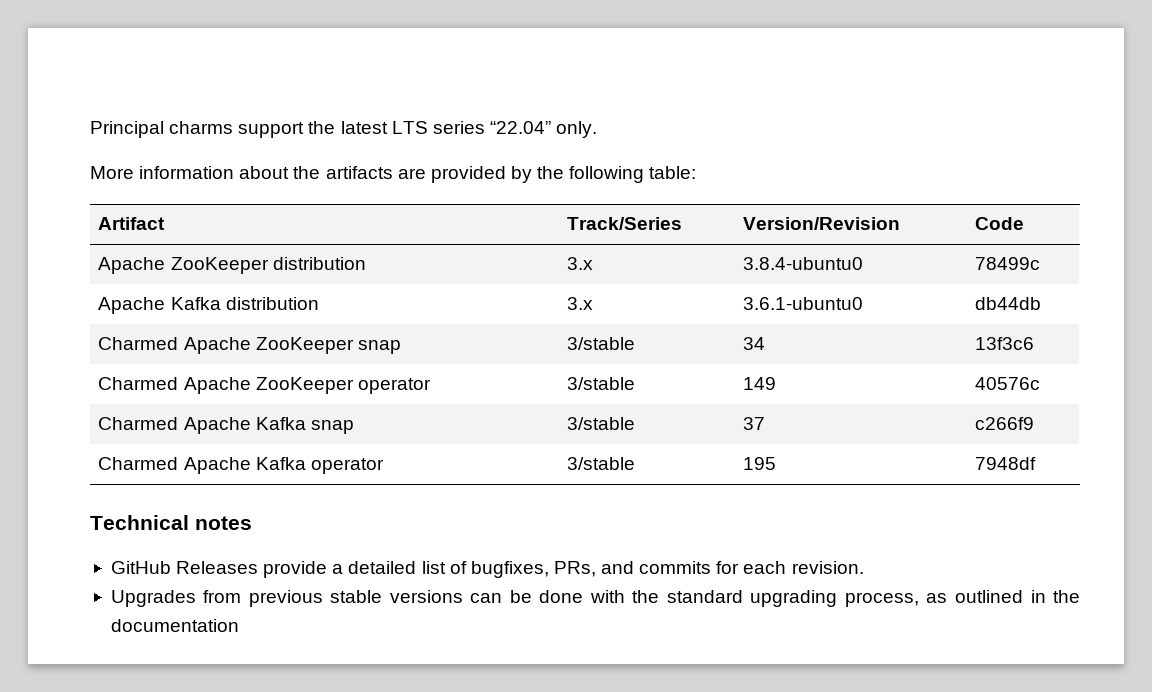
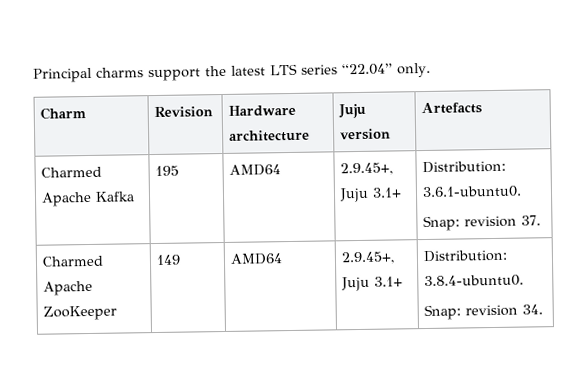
- More information about the artifacts are provided by the following table:
- Artifact | Track/Series | Version/Revision | Code
- Apache ZooKeeper distribution | 3.x | 3.8.4-ubuntu0 | 78499c
- Apache Kafka distribution | 3.x | 3.6.1-ubuntu0 | db44db
- Charmed Apache ZooKeeper snap | 3/stable | 34 | 13f3c6
- Charmed Apache ZooKeeper operator | 3/stable | 149 | 40576c
- Charmed Apache Kafka snap | 3/stable | 37 | c266f9
- Charmed Apache Kafka operator | 3/stable | 195 | 7948df
- Technical notes
- GitHub Releases provide a detailed list of bugfixes, PRs, and commits for each revision.
- Upgrades from previous stable versions can be done with the standard upgrading process, as outlined in the documentation
+ Charm | Revision | Hardware architecture | Juju version | Artefacts
+ Charmed Apache Kafka | 195 | AMD64 | 2.9.45+, Juju 3.1+ | Distribution: 3.6.1-ubuntu0.
+ Snap: revision 37.
+ Charmed Apache ZooKeeper | 149 | AMD64 | 2.9.45+, Juju 3.1+ | Distribution: 3.8.4-ubuntu0.
+ Snap: revision 34.

